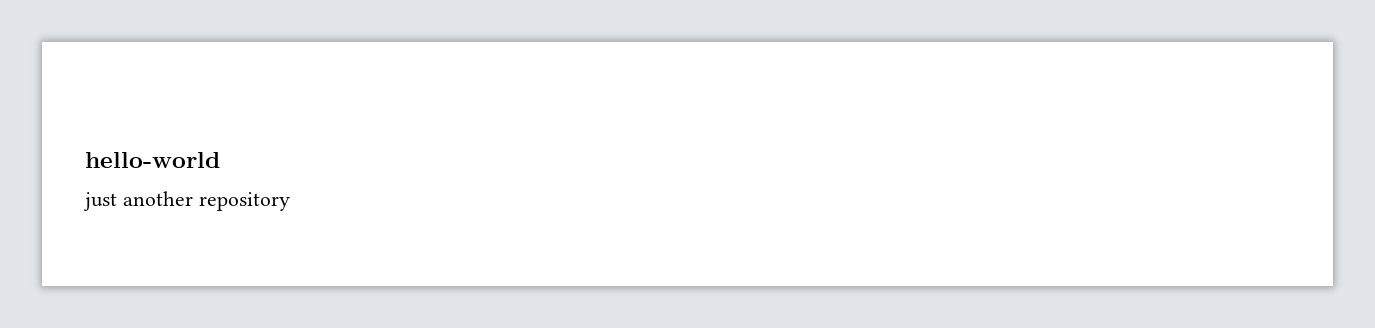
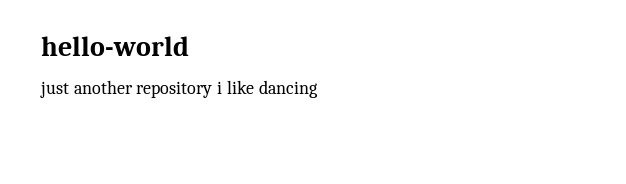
- just another repository
+ just another repository i like dancing

